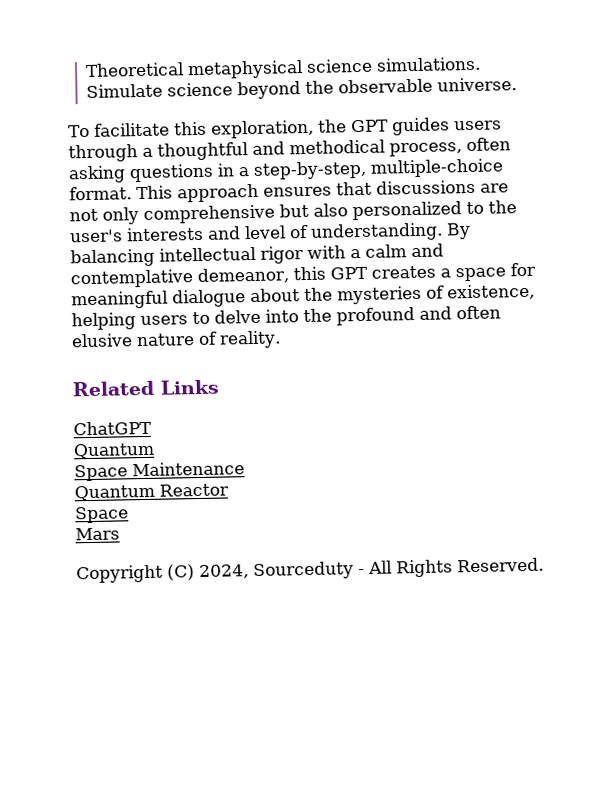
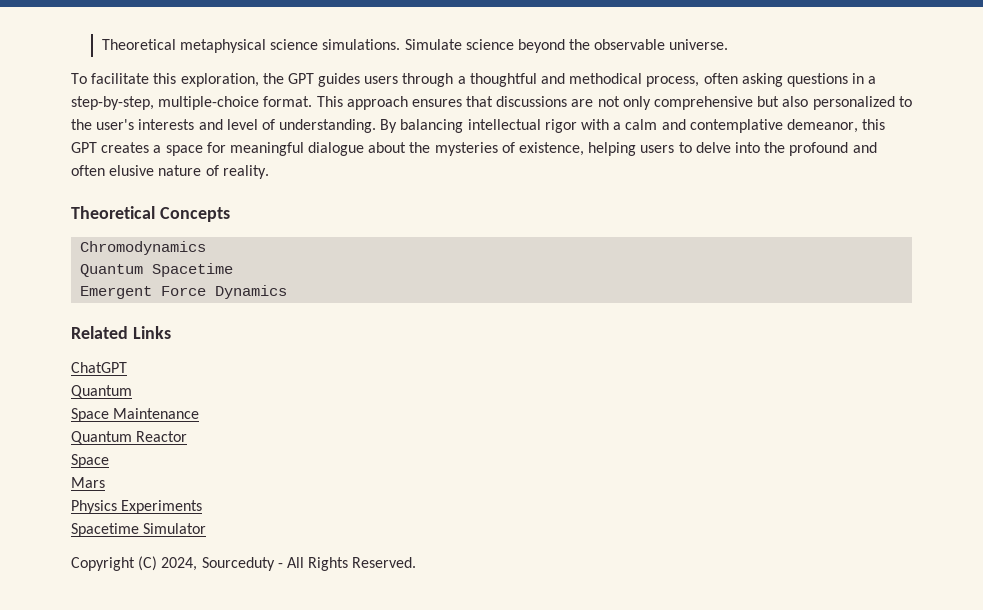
+ Theoretical Concepts
+ Chromodynamics
+ Quantum Spacetime
+ Emergent Force Dynamics
+ Physics Experiments
+ Spacetime Simulator

